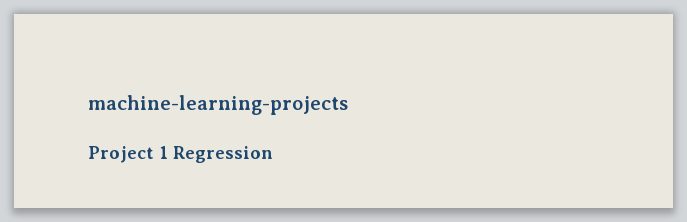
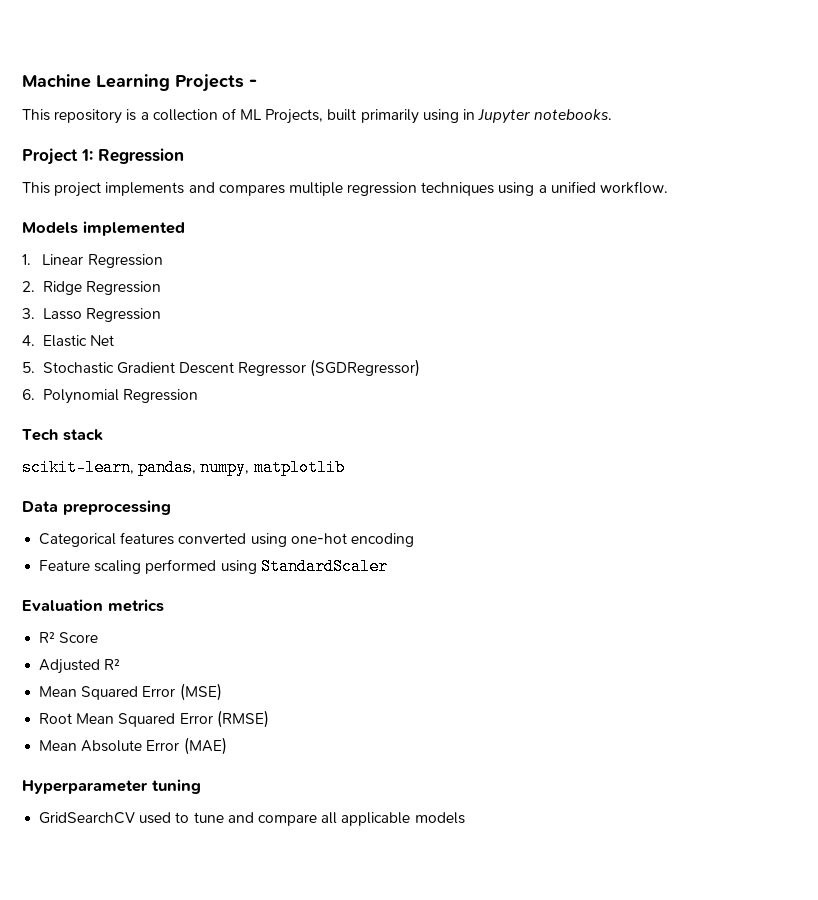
- machine-learning-projects
+ Machine Learning Projects -
+ This repository is a collection of ML Projects, built primarily using in Jupyter notebooks.
- Project 1 Regression
+ Project 1: Regression
+ This project implements and compares multiple regression techniques using a unified workflow.
+ Models implemented
+ 1. Linear Regression
+ 2. Ridge Regression
+ 3. Lasso Regression
+ 4. Elastic Net
+ 5. Stochastic Gradient Descent Regressor (SGDRegressor)
+ 6. Polynomial Regression
+ Tech stack
+ scikit-learn, pandas, numpy, matplotlib
+ Data preprocessing
+ Categorical features converted using one-hot encoding
+ Feature scaling performed using StandardScaler
+ Evaluation metrics
+ R² Score
+ Adjusted R²
+ Mean Squared Error (MSE)
+ Root Mean Squared Error (RMSE)
+ Mean Absolute Error (MAE)
+ Hyperparameter tuning
+ GridSearchCV used to tune and compare all applicable models

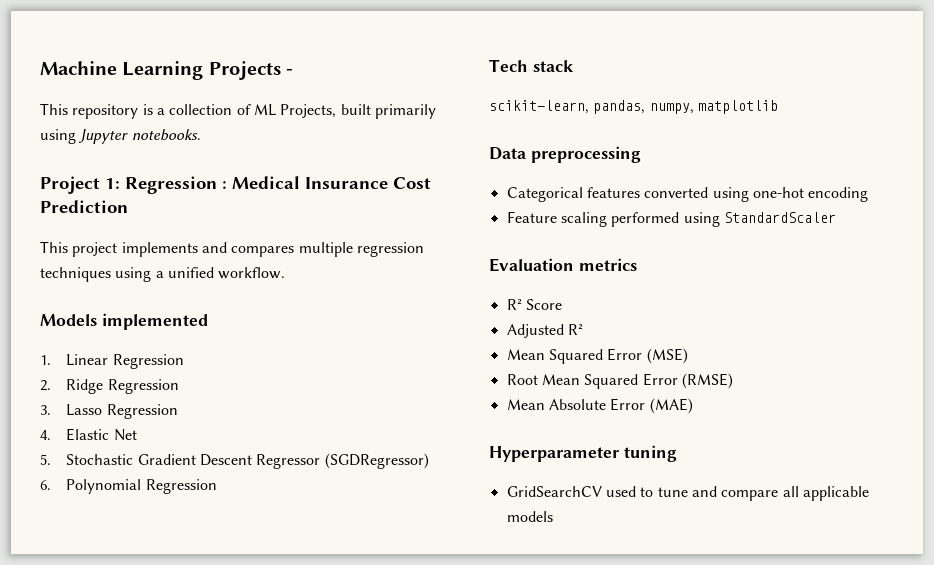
- This repository is a collection of ML Projects, built primarily using in Jupyter notebooks.
+ This repository is a collection of ML Projects, built primarily using Jupyter notebooks.
- Project 1: Regression
+ Project 1: Regression : Medical Insurance Cost Prediction

